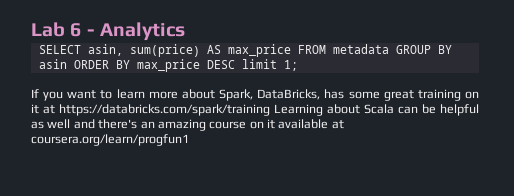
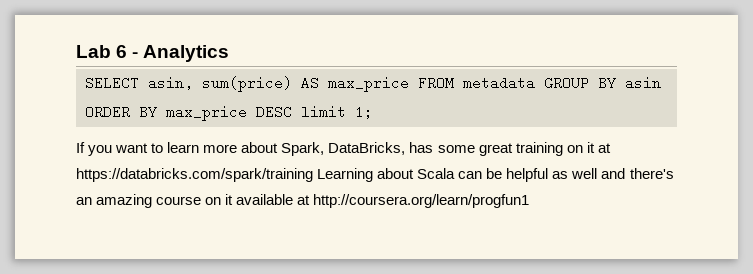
- If you want to learn more about Spark, DataBricks, has some great training on it at https://databricks.com/spark/training Learning about Scala can be helpful as well and there's an amazing course on it available at coursera.org/learn/progfun1
+ If you want to learn more about Spark, DataBricks, has some great training on it at https://databricks.com/spark/training Learning about Scala can be helpful as well and there's an amazing course on it available at http://coursera.org/learn/progfun1

